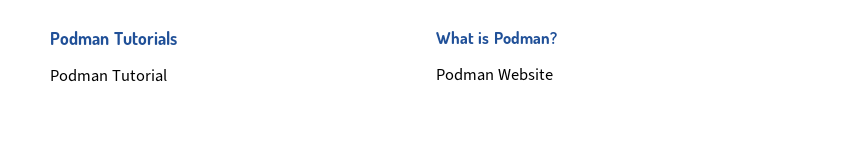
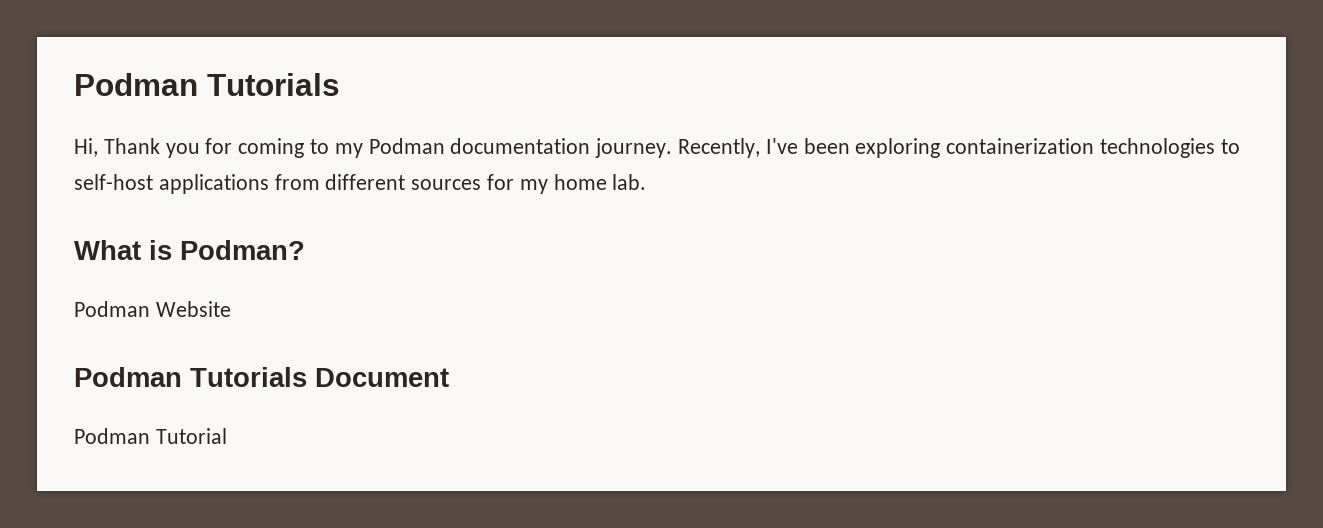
- Podman Tutorial
+ Hi, Thank you for coming to my Podman documentation journey. Recently, I've been exploring containerization technologies to self-host applications from different sources for my home lab.
+ Podman Tutorials Document
+ Podman Tutorial

